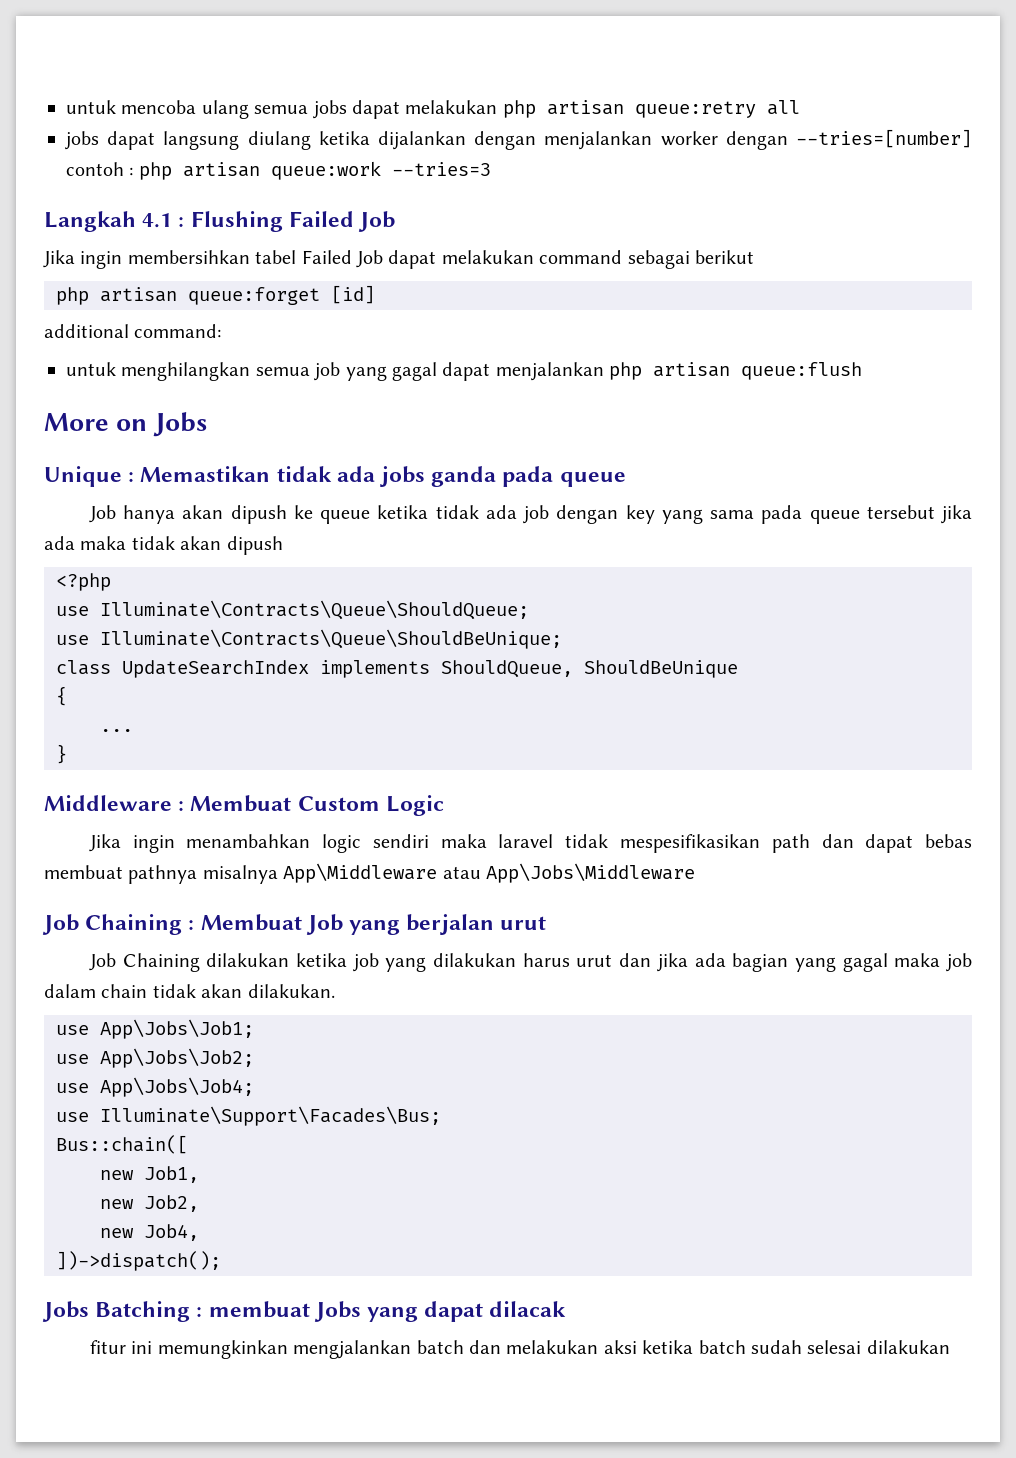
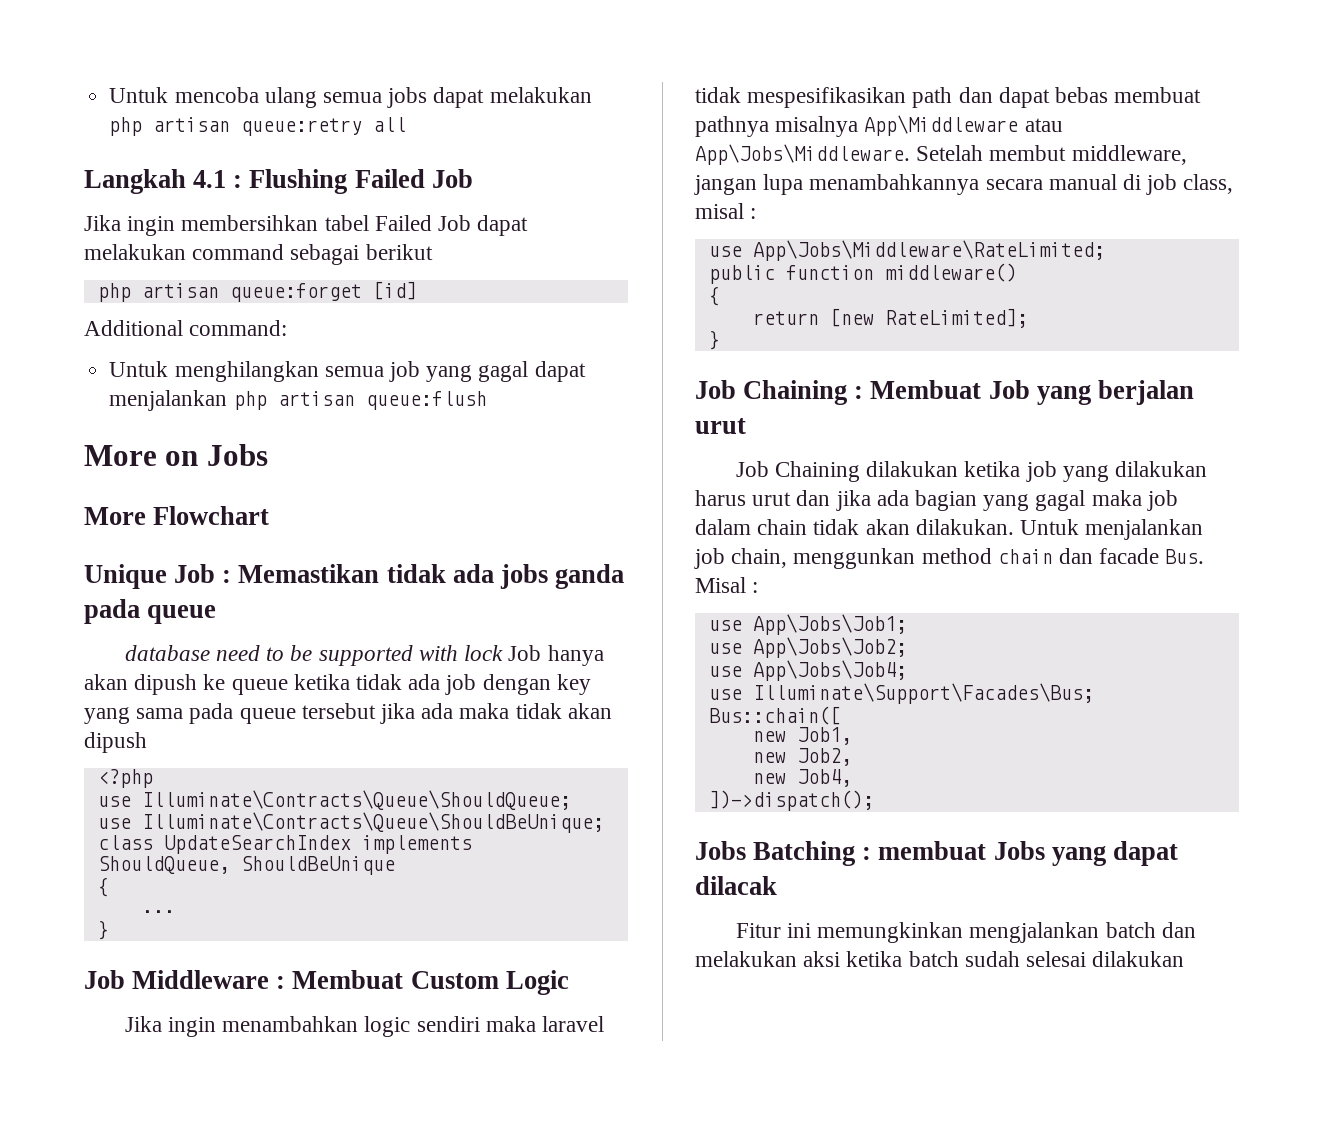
- untuk mencoba ulang semua jobs dapat melakukan php artisan queue:retry all
+ Untuk mencoba ulang semua jobs dapat melakukan php artisan queue:retry all
- jobs dapat langsung diulang ketika dijalankan dengan menjalankan worker dengan --tries=[number] contoh : php artisan queue:work --tries=3
- additional command:
+ Additional command:
- untuk menghilangkan semua job yang gagal dapat menjalankan php artisan queue:flush
+ Untuk menghilangkan semua job yang gagal dapat menjalankan php artisan queue:flush
+ More Flowchart
- Unique : Memastikan tidak ada jobs ganda pada queue
+ Unique Job : Memastikan tidak ada jobs ganda pada queue
- Job hanya akan dipush ke queue ketika tidak ada job dengan key yang sama pada queue tersebut jika ada maka tidak akan dipush
+ database need to be supported with lock Job hanya akan dipush ke queue ketika tidak ada job dengan key yang sama pada queue tersebut jika ada maka tidak akan dipush
- Middleware : Membuat Custom Logic
+ Job Middleware : Membuat Custom Logic
- Jika ingin menambahkan logic sendiri maka laravel tidak mespesifikasikan path dan dapat bebas membuat pathnya misalnya App\Middleware atau App\Jobs\Middleware
+ Jika ingin menambahkan logic sendiri maka laravel tidak mespesifikasikan path dan dapat bebas membuat pathnya misalnya App\Middleware atau App\Jobs\Middleware. Setelah membut middleware, jangan lupa menambahkannya secara manual di job class, misal :
+ use App\Jobs\Middleware\RateLimited;
+ public function middleware()
+ {
+ return [new RateLimited];
+ }
+ Untuk menjalankan job chain, menggunkan method chain dan facade Bus. Misal :
- fitur ini memungkinkan mengjalankan batch dan melakukan aksi ketika batch sudah selesai dilakukan
+ Fitur ini memungkinkan mengjalankan batch dan melakukan aksi ketika batch sudah selesai dilakukan

